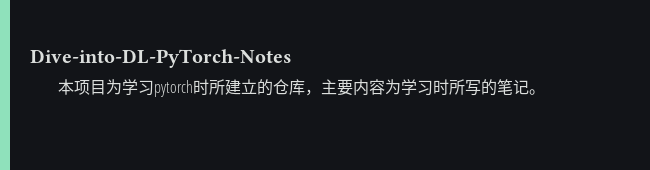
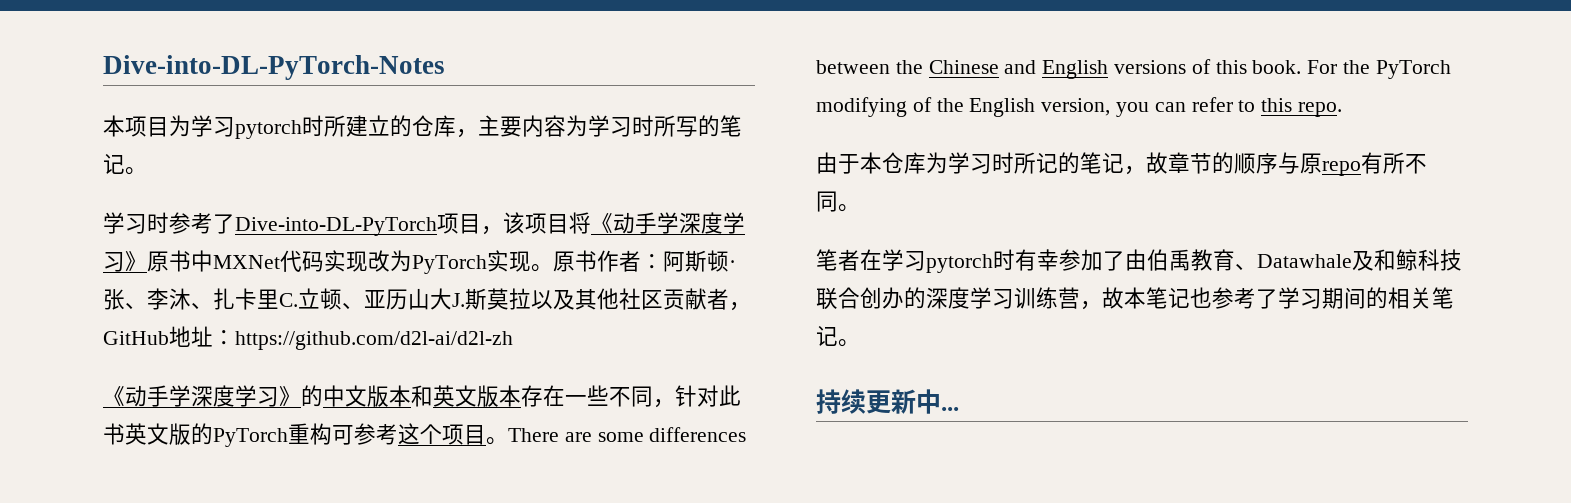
+ 学习时参考了Dive-into-DL-PyTorch项目，该项目将《动手学深度学习》原书中MXNet代码实现改为PyTorch实现。原书作者：阿斯顿·张、李沐、扎卡里C.立顿、亚历山大J.斯莫拉以及其他社区贡献者，GitHub地址：https://github.com/d2l-ai/d2l-zh
+ 《动手学深度学习》的中文版本和英文版本存在一些不同，针对此书英文版的PyTorch重构可参考这个项目。There are some differences between the Chinese and English versions of this book. For the PyTorch modifying of the English version, you can refer to this repo.
+ 由于本仓库为学习时所记的笔记，故章节的顺序与原repo有所不同。
+ 笔者在学习pytorch时有幸参加了由伯禹教育、Datawhale及和鲸科技联合创办的深度学习训练营，故本笔记也参考了学习期间的相关笔记。
+ 持续更新中...

